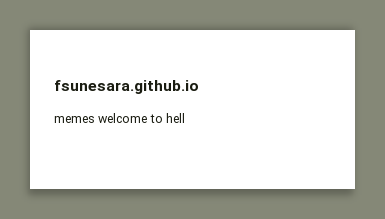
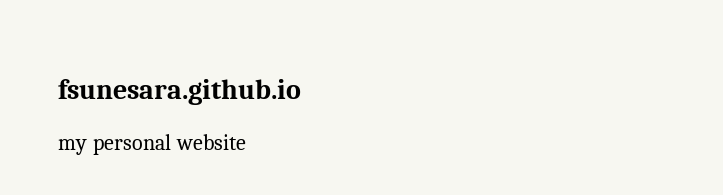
- memes welcome to hell
+ my personal website

